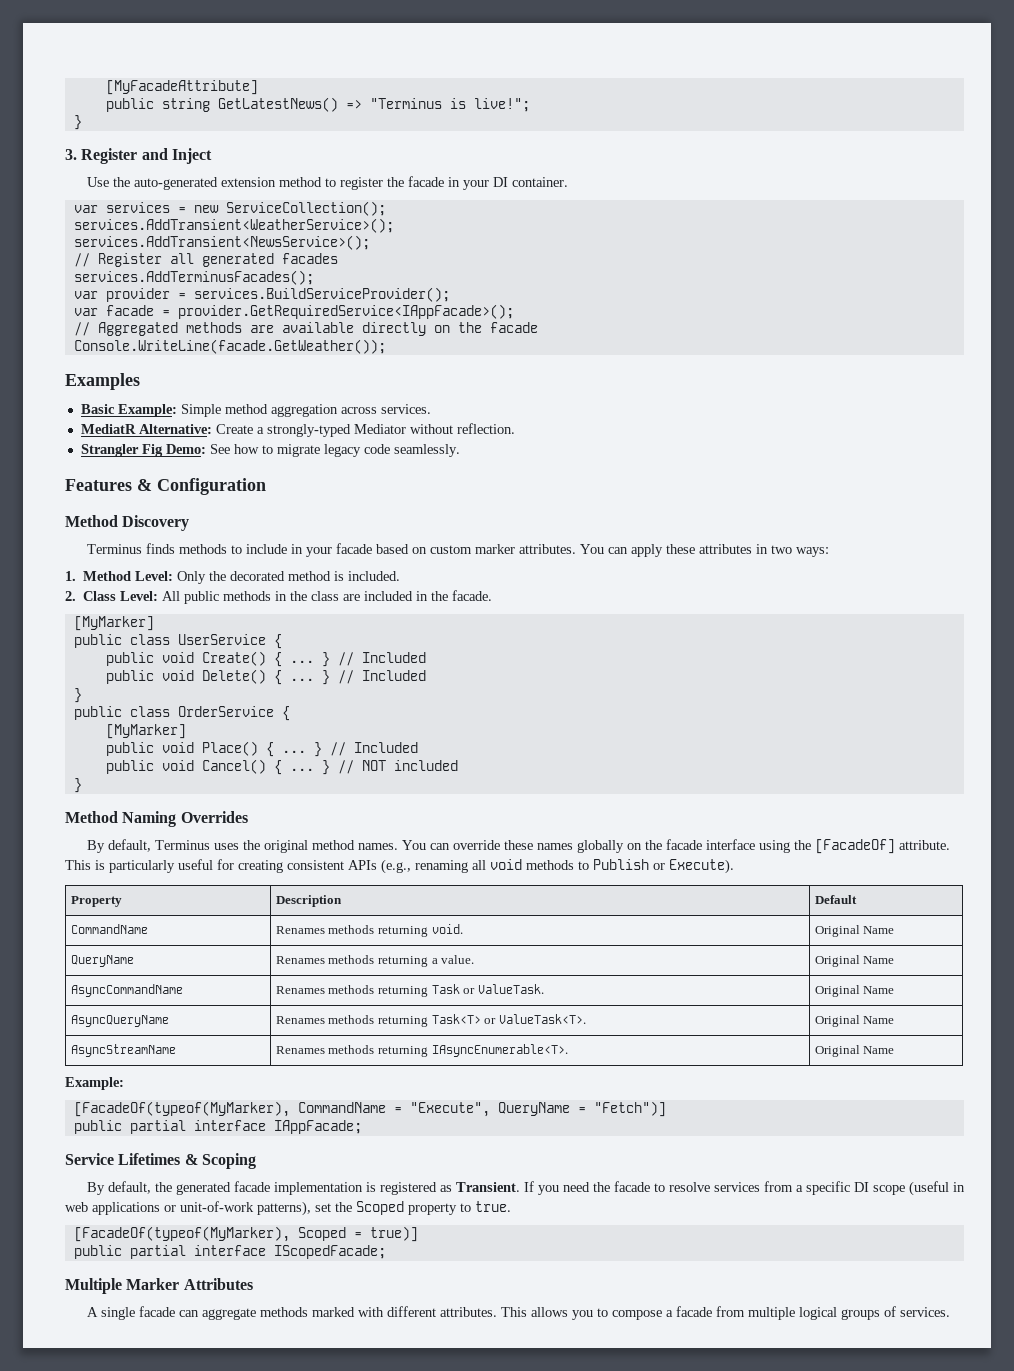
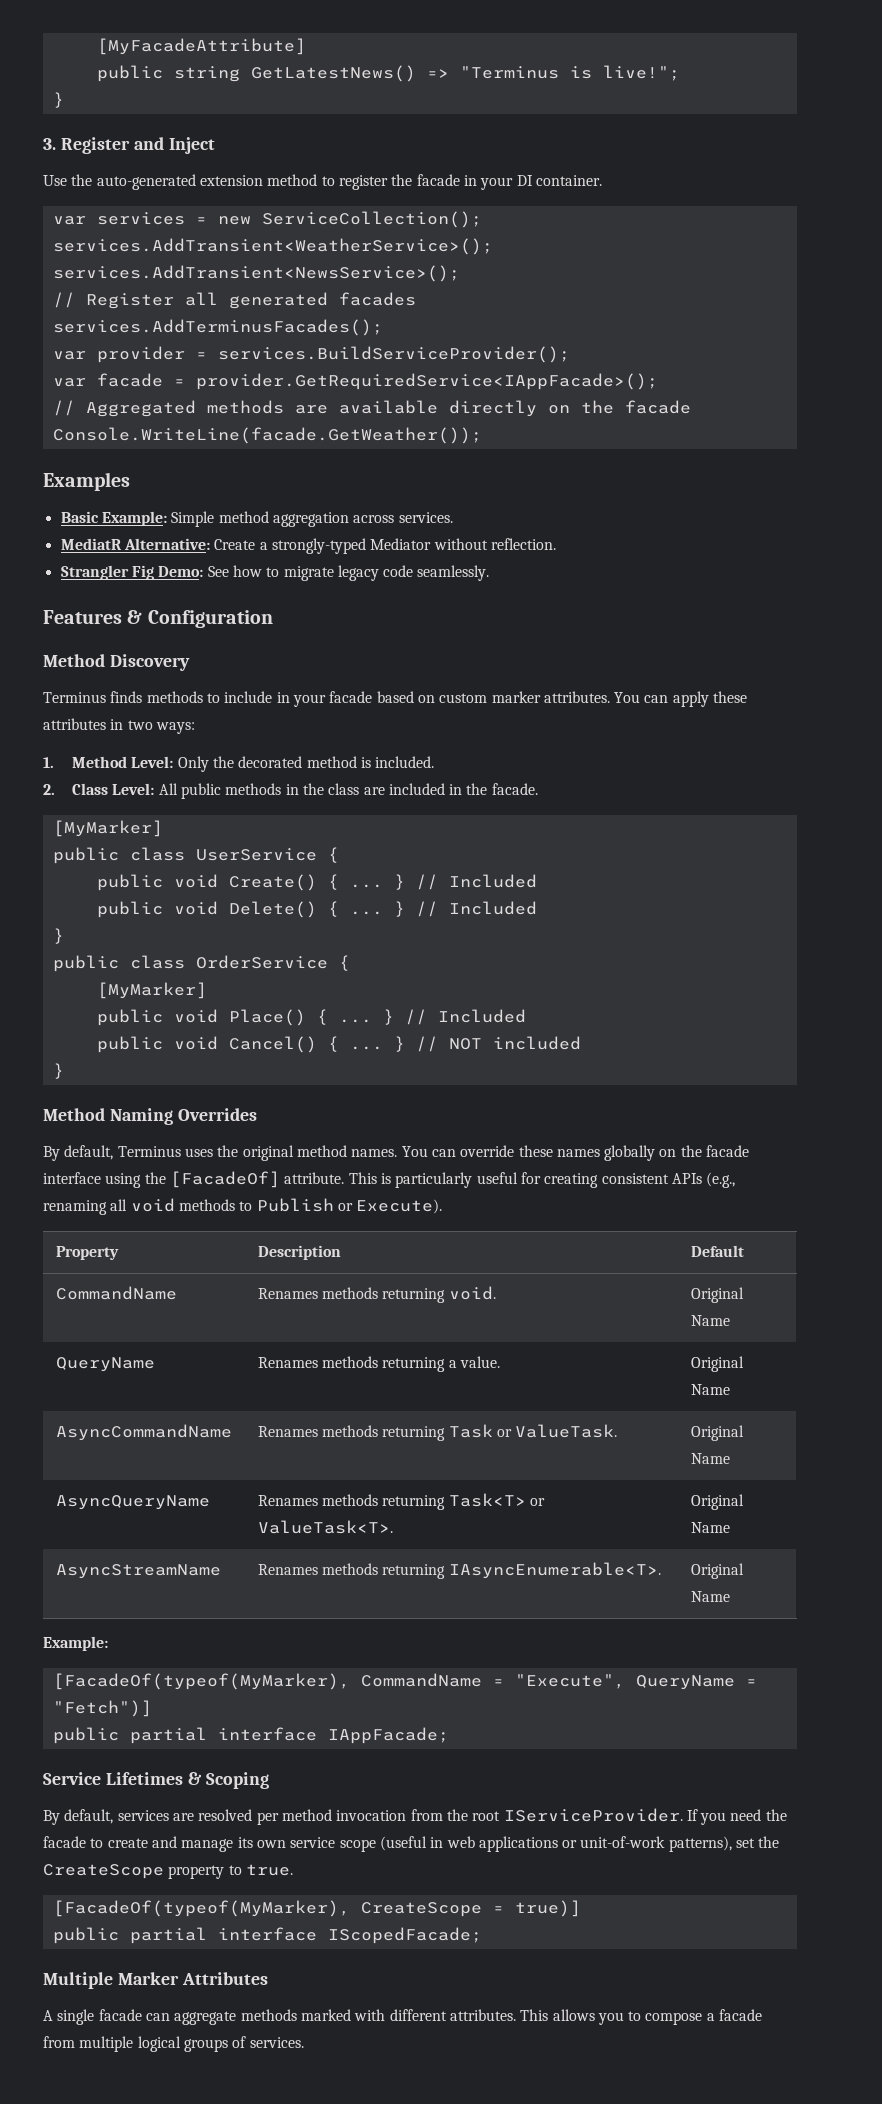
- By default, the generated facade implementation is registered as Transient.
+ By default, services are resolved per method invocation from the root IServiceProvider.
- If you need the facade to resolve services from a specific DI scope (useful in web applications or unit-of-work patterns), set the Scoped property to true.
+ If you need the facade to create and manage its own service scope (useful in web applications or unit-of-work patterns), set the CreateScope property to true.
- [FacadeOf(typeof(MyMarker), Scoped = true)]
+ [FacadeOf(typeof(MyMarker), CreateScope = true)]

